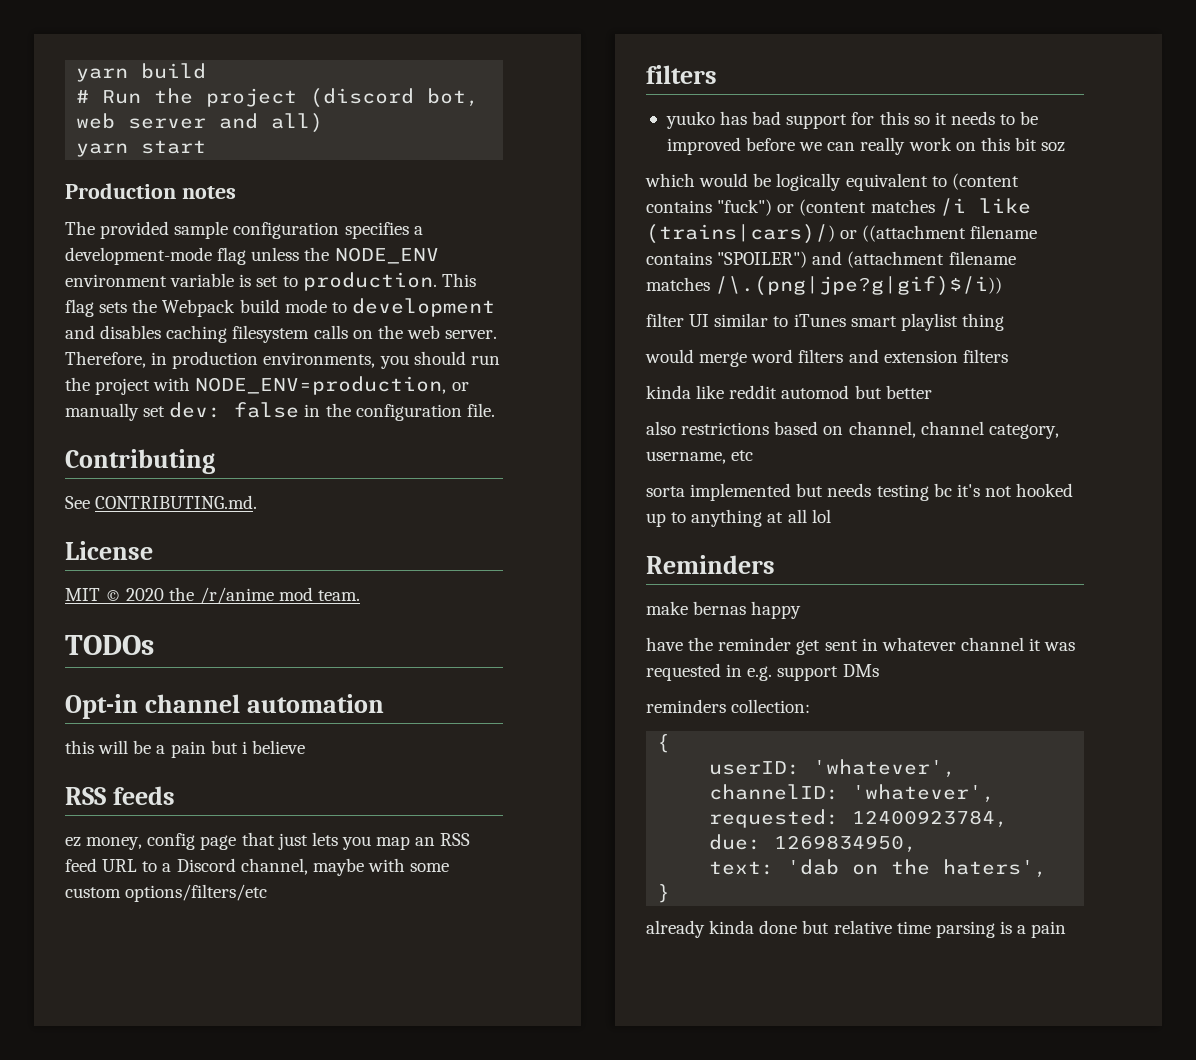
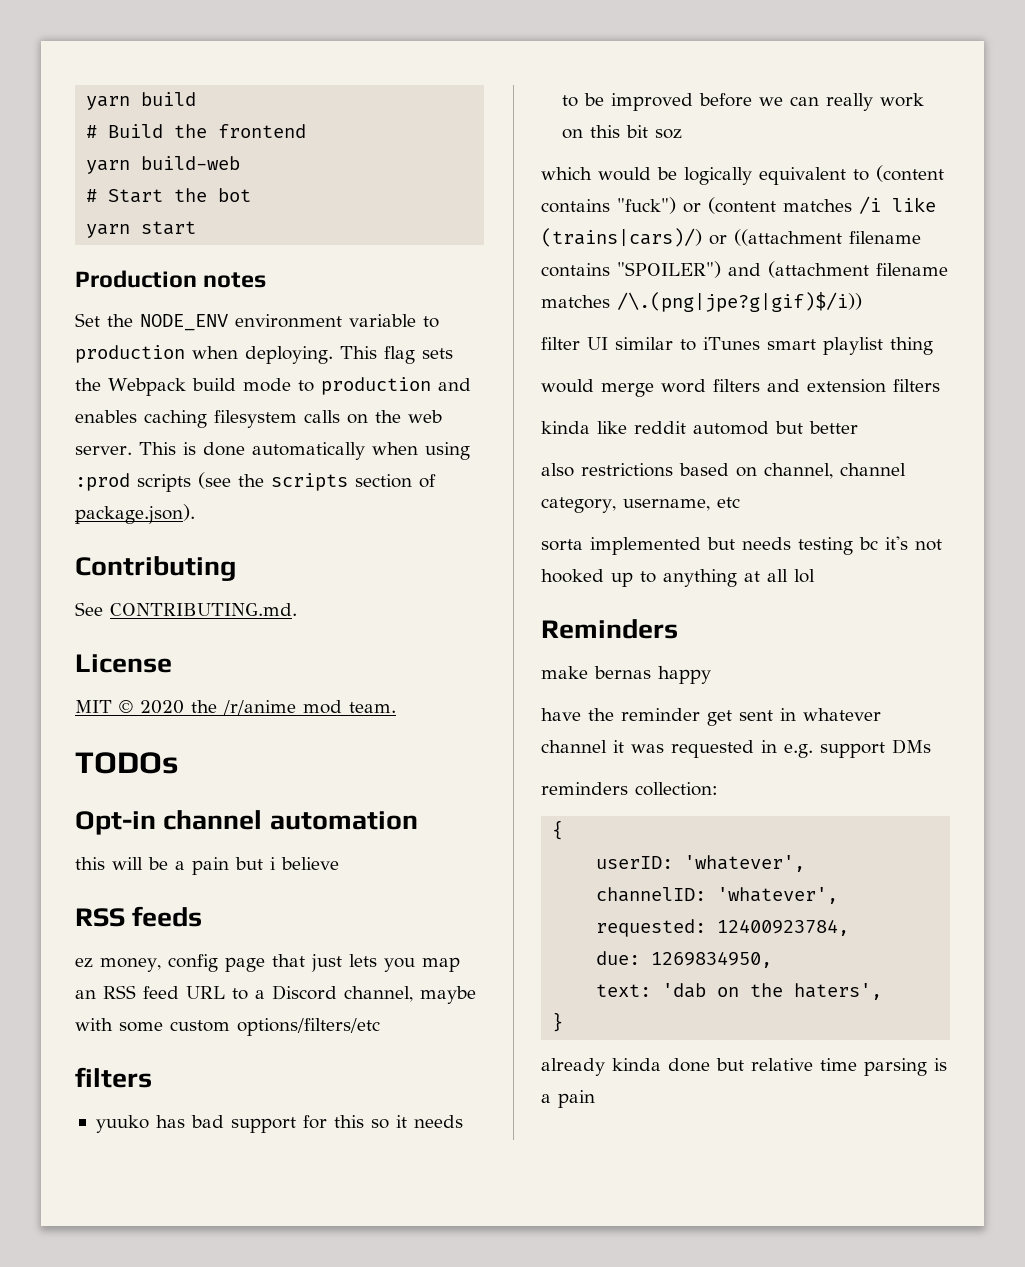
- # Run the project (discord bot, web server and all)
+ # Build the frontend
+ yarn build-web
+ # Start the bot
  yarn start
  Production notes
- The provided sample configuration specifies a development-mode flag unless the NODE_ENV environment variable is set to production.
+ Set the NODE_ENV environment variable to production when deploying.
- This flag sets the Webpack build mode to development and disables caching filesystem calls on the web server.
+ This flag sets the Webpack build mode to production and enables caching filesystem calls on the web server.
- Therefore, in production environments, you should run the project with NODE_ENV=production, or manually set dev: false in the configuration file.
+ This is done automatically when using :prod scripts (see the scripts section of package.json).

